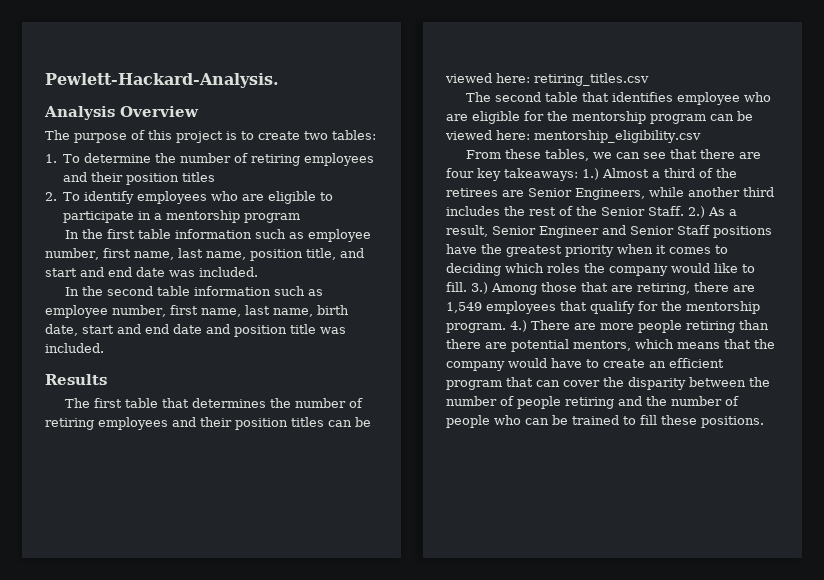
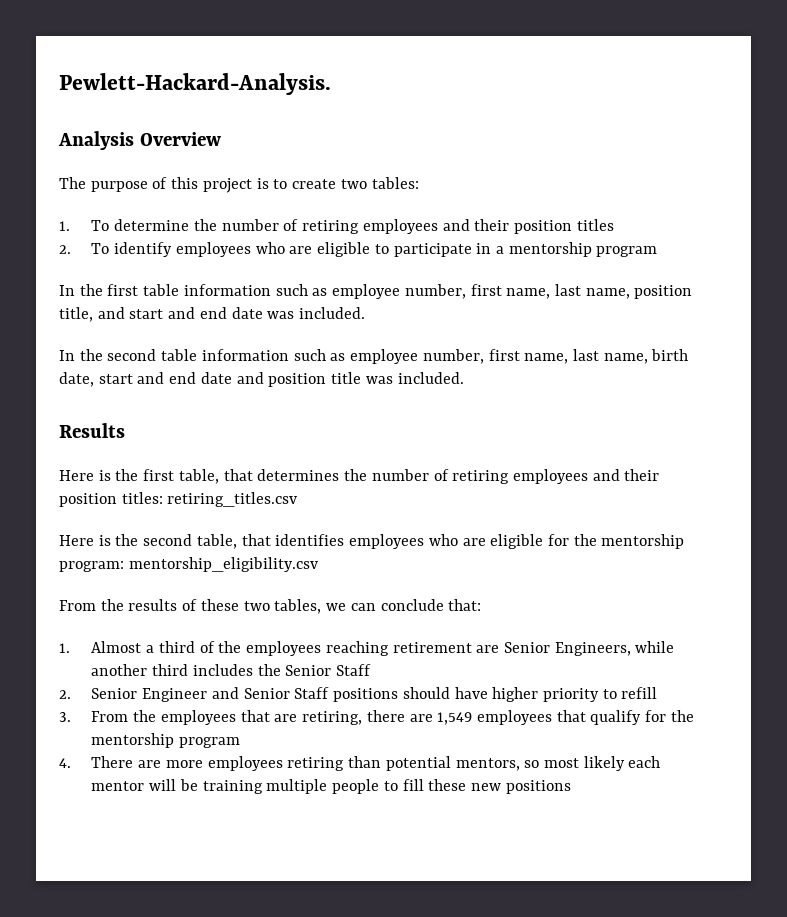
- The first table that determines the number of retiring employees and their position titles can be viewed here: retiring_titles.csv
- The second table that identifies employee who are eligible for the mentorship program can be viewed here: mentorship_eligibility.csv
- From these tables, we can see that there are four key takeaways: 1.) Almost a third of the retirees are Senior Engineers, while another third includes the rest of the Senior Staff. 2.) As a result, Senior Engineer and Senior Staff positions have the greatest priority when it comes to deciding which roles the company would like to fill. 3.) Among those that are retiring, there are 1,549 employees that qualify for the mentorship program. 4.) There are more people retiring than there are potential mentors, which means that the company would have to create an efficient program that can cover the disparity between the number of people retiring and the number of people who can be trained to fill these positions.
+ Here is the first table, that determines the number of retiring employees and their position titles: retiring_titles.csv
+ Here is the second table, that identifies employees who are eligible for the mentorship program: mentorship_eligibility.csv
+ From the results of these two tables, we can conclude that:
+ 1. Almost a third of the employees reaching retirement are Senior Engineers, while another third includes the Senior Staff
+ 2. Senior Engineer and Senior Staff positions should have higher priority to refill
+ 3. From the employees that are retiring, there are 1,549 employees that qualify for the mentorship program
+ 4. There are more employees retiring than potential mentors, so most likely each mentor will be training multiple people to fill these new positions

